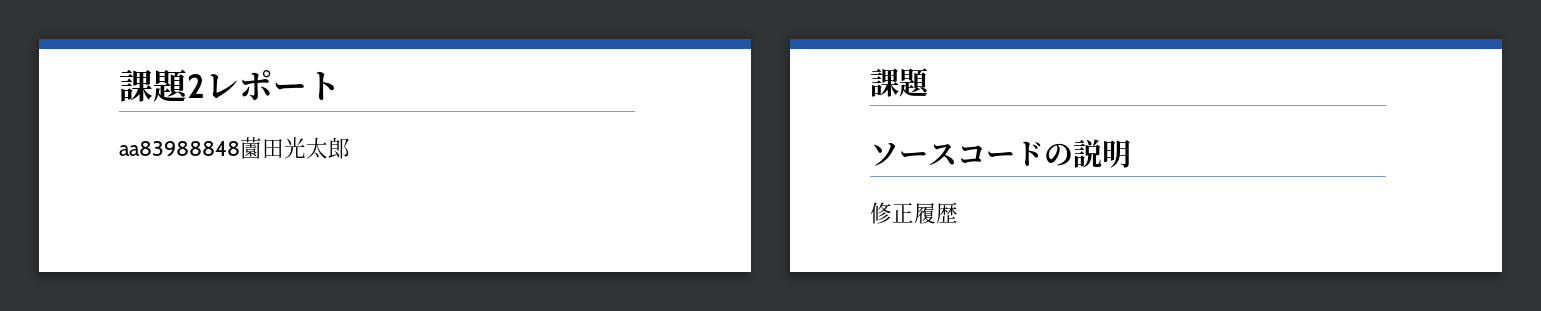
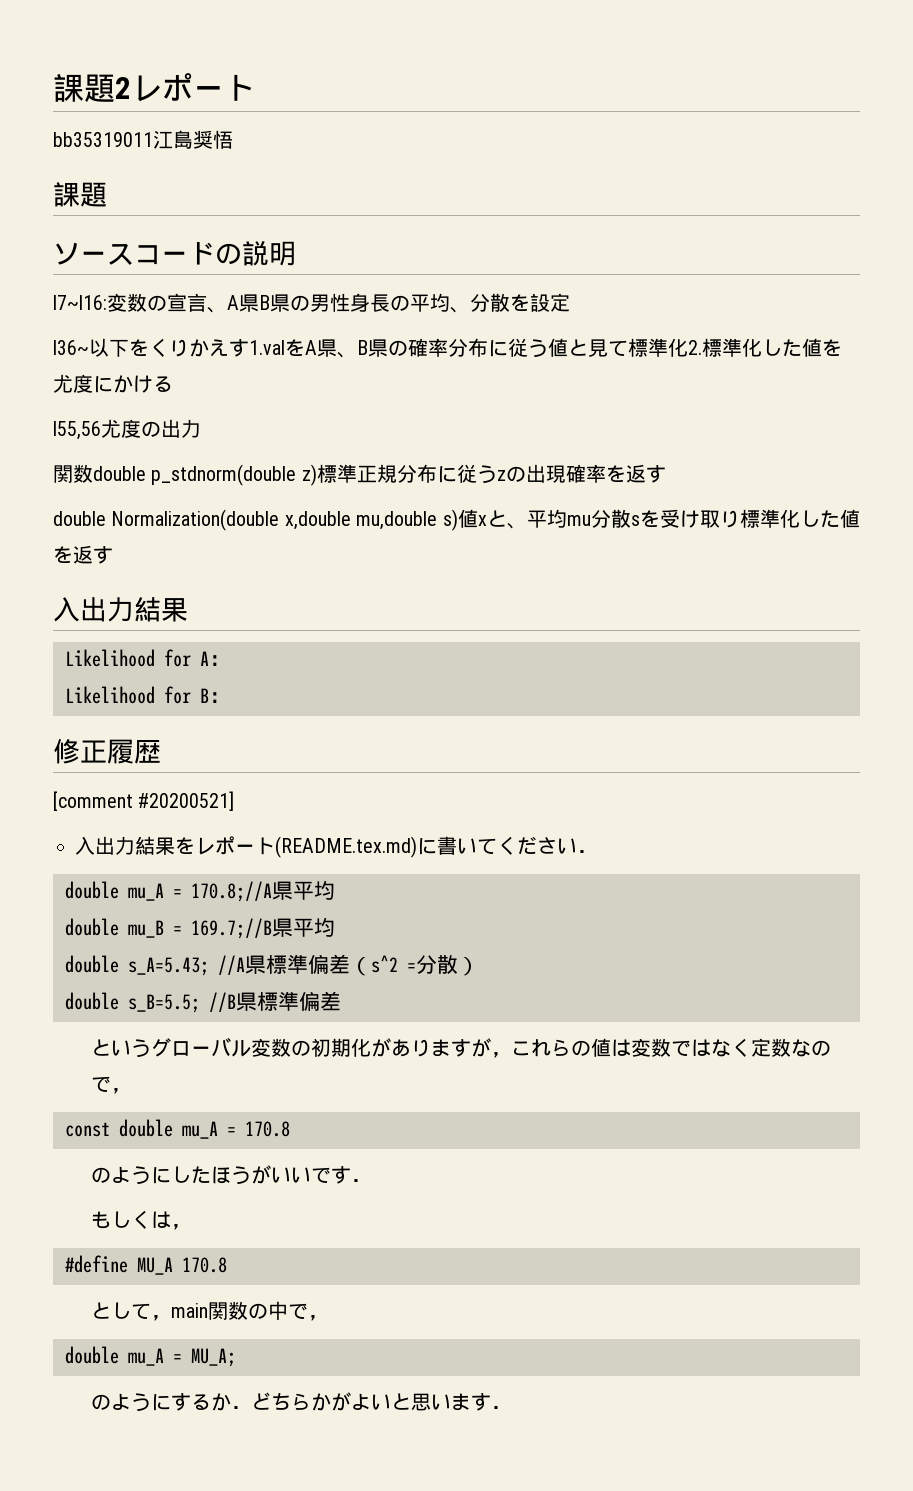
- aa83988848薗田光太郎
+ bb35319011江島奨悟
+ l7~l16:変数の宣言、A県B県の男性身長の平均、分散を設定
+ l36~以下をくりかえす1.valをA県、B県の確率分布に従う値と見て標準化2.標準化した値を尤度にかける
+ l55,56尤度の出力
+ 関数double p_stdnorm(double z)標準正規分布に従うzの出現確率を返す
+ double Normalization(double x,double mu,double s)値xと、平均mu分散sを受け取り標準化した値を返す
+ 入出力結果
+ Likelihood for A：
+ Likelihood for B：
  修正履歴
+ [comment #20200521]
+ 入出力結果をレポート(README.tex.md)に書いてください．
+ double mu_A = 170.8;//A県平均
+ double mu_B = 169.7;//B県平均
+ double s_A=5.43; //A県標準偏差（s^2 =分散）
+ double s_B=5.5; //B県標準偏差
+ というグローバル変数の初期化がありますが，これらの値は変数ではなく定数なので，
+ const double mu_A = 170.8
+ のようにしたほうがいいです．
+ もしくは，
+ #define MU_A 170.8
+ として，main関数の中で，
+ double mu_A = MU_A;
+ のようにするか．どちらかがよいと思います．

